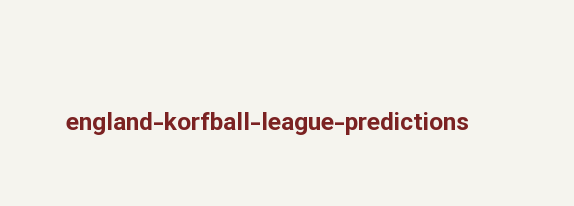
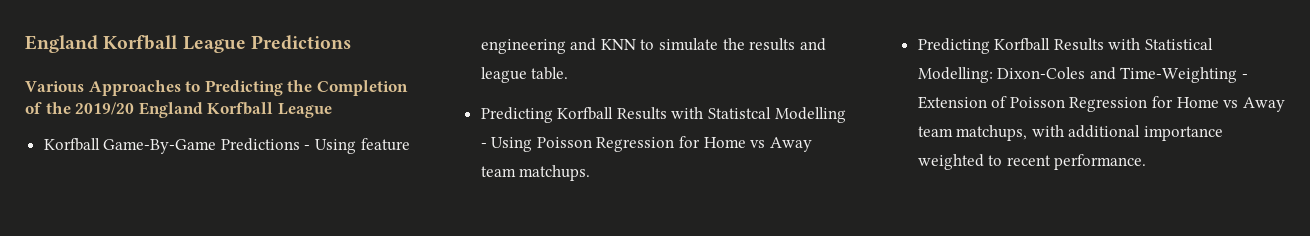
- england-korfball-league-predictions
+ England Korfball League Predictions
+ Various Approaches to Predicting the Completion of the 2019/20 England Korfball League
+ Korfball Game-By-Game Predictions - Using feature engineering and KNN to simulate the results and league table.
+ Predicting Korfball Results with Statistcal Modelling - Using Poisson Regression for Home vs Away team matchups.
+ Predicting Korfball Results with Statistical Modelling: Dixon-Coles and Time-Weighting - Extension of Poisson Regression for Home vs Away team matchups, with additional importance weighted to recent performance.

